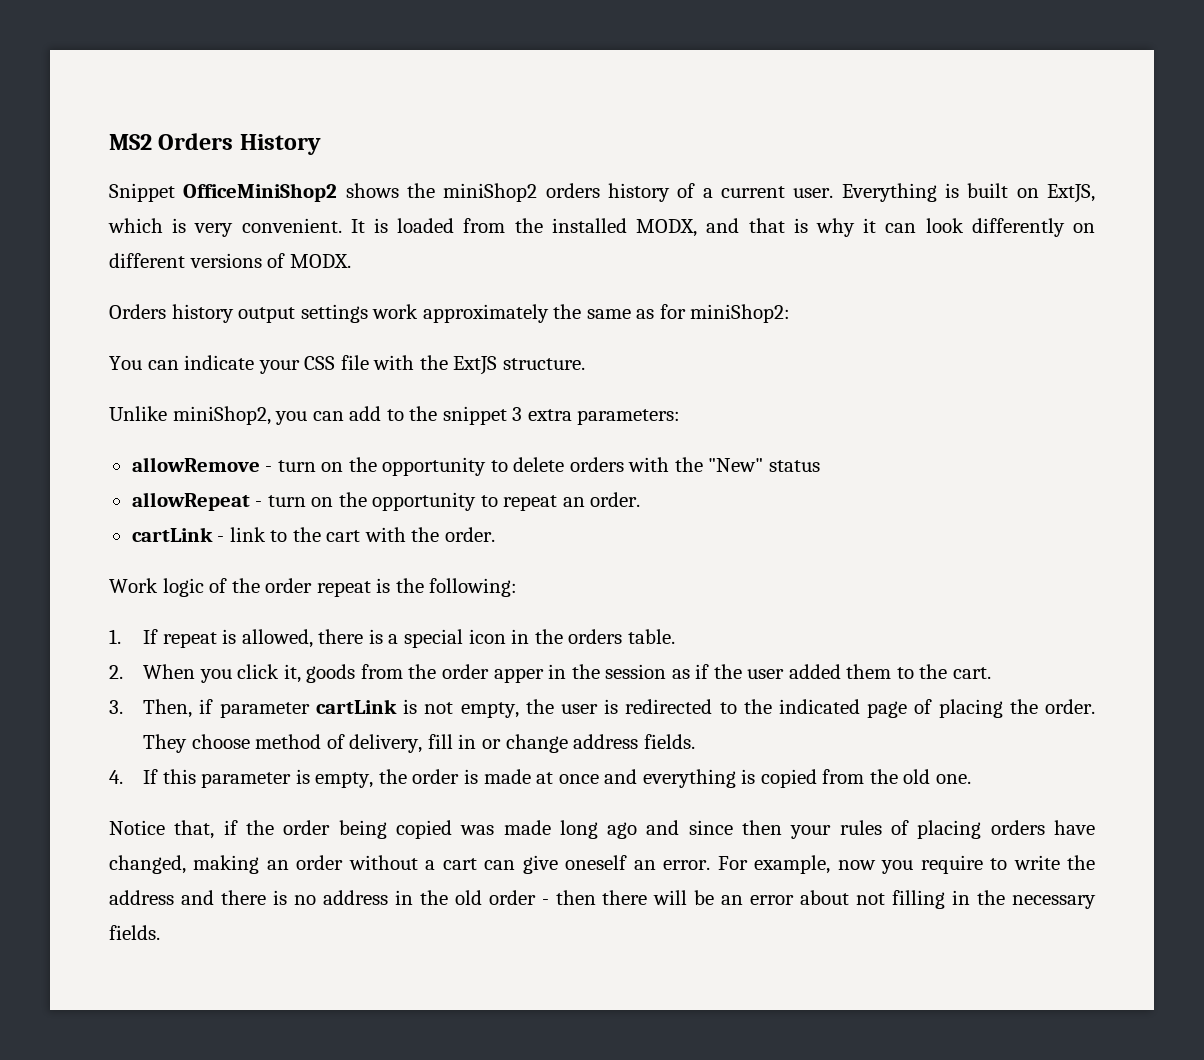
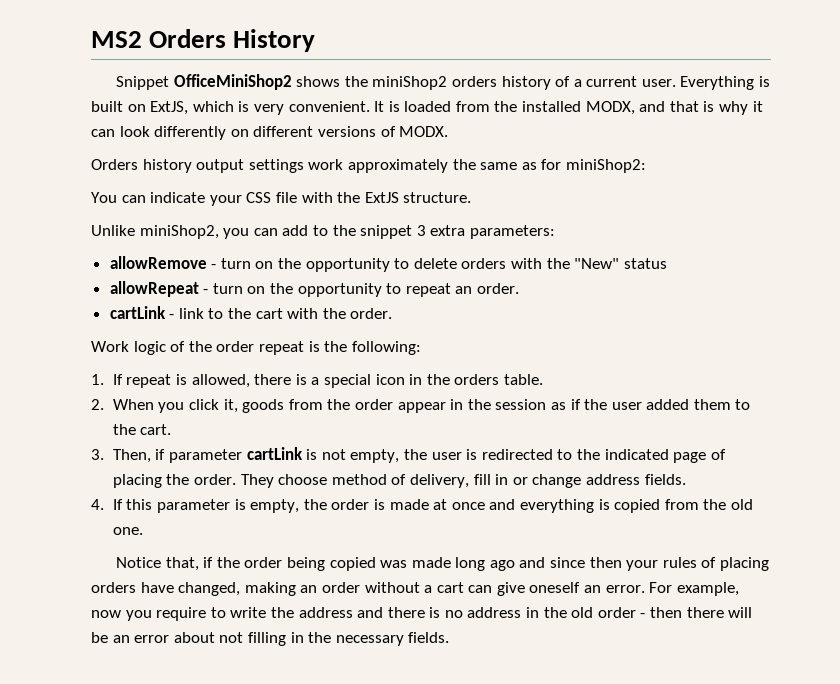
- 2. When you click it, goods from the order apper in the session as if the user added them to the cart.
+ 2. When you click it, goods from the order appear in the session as if the user added them to the cart.

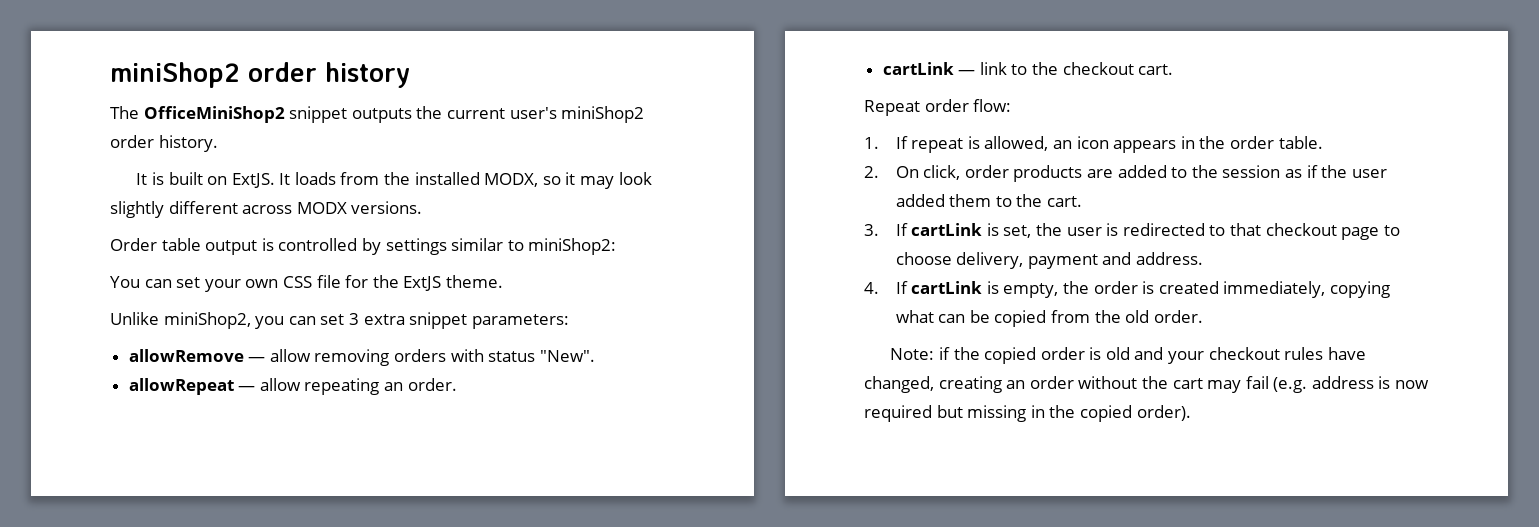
- MS2 Orders History
- Snippet OfficeMiniShop2 shows the miniShop2 orders history of a current user. Everything is built on ExtJS, which is very convenient. It is loaded from the installed MODX, and that is why it can look differently on different versions of MODX.
- Orders history output settings work approximately the same as for miniShop2:
+ miniShop2 order history
+ The OfficeMiniShop2 snippet outputs the current user's miniShop2 order history.
+ It is built on ExtJS. It loads from the installed MODX, so it may look slightly different across MODX versions.
+ Order table output is controlled by settings similar to miniShop2:
- You can indicate your CSS file with the ExtJS structure.
+ You can set your own CSS file for the ExtJS theme.
- Unlike miniShop2, you can add to the snippet 3 extra parameters:
+ Unlike miniShop2, you can set 3 extra snippet parameters:
- allowRemove - turn on the opportunity to delete orders with the "New" status
+ allowRemove — allow removing orders with status "New".
- allowRepeat - turn on the opportunity to repeat an order.
+ allowRepeat — allow repeating an order.
- cartLink - link to the cart with the order.
- Work logic of the order repeat is the following:
+ cartLink — link to the checkout cart.
+ Repeat order flow:
- 1. If repeat is allowed, there is a special icon in the orders table.
+ 1. If repeat is allowed, an icon appears in the order table.
- 2. When you click it, goods from the order appear in the session as if the user added them to the cart.
+ 2. On click, order products are added to the session as if the user added them to the cart.
- 3. Then, if parameter cartLink is not empty, the user is redirected to the indicated page of placing the order. They choose method of delivery, fill in or change address fields.
+ 3. If cartLink is set, the user is redirected to that checkout page to choose delivery, payment and address.
- 4. If this parameter is empty, the order is made at once and everything is copied from the old one.
- Notice that, if the order being copied was made long ago and since then your rules of placing orders have changed, making an order without a cart can give oneself an error. For example, now you require to write the address and there is no address in the old order - then there will be an error about not filling in the necessary fields.
+ 4. If cartLink is empty, the order is created immediately, copying what can be copied from the old order.
+ Note: if the copied order is old and your checkout rules have changed, creating an order without the cart may fail (e.g. address is now required but missing in the copied order).

